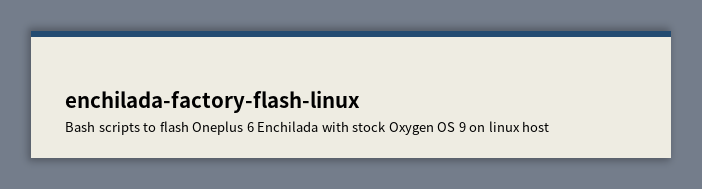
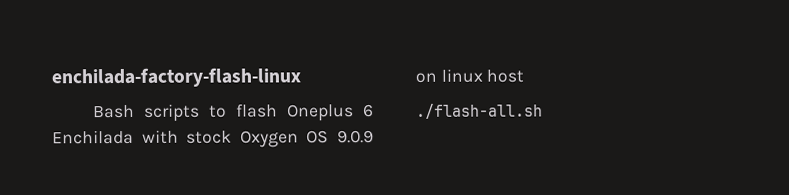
- Bash scripts to flash Oneplus 6 Enchilada with stock Oxygen OS 9 on linux host
+ Bash scripts to flash Oneplus 6 Enchilada with stock Oxygen OS 9.0.9 on linux host
+ ./flash-all.sh

